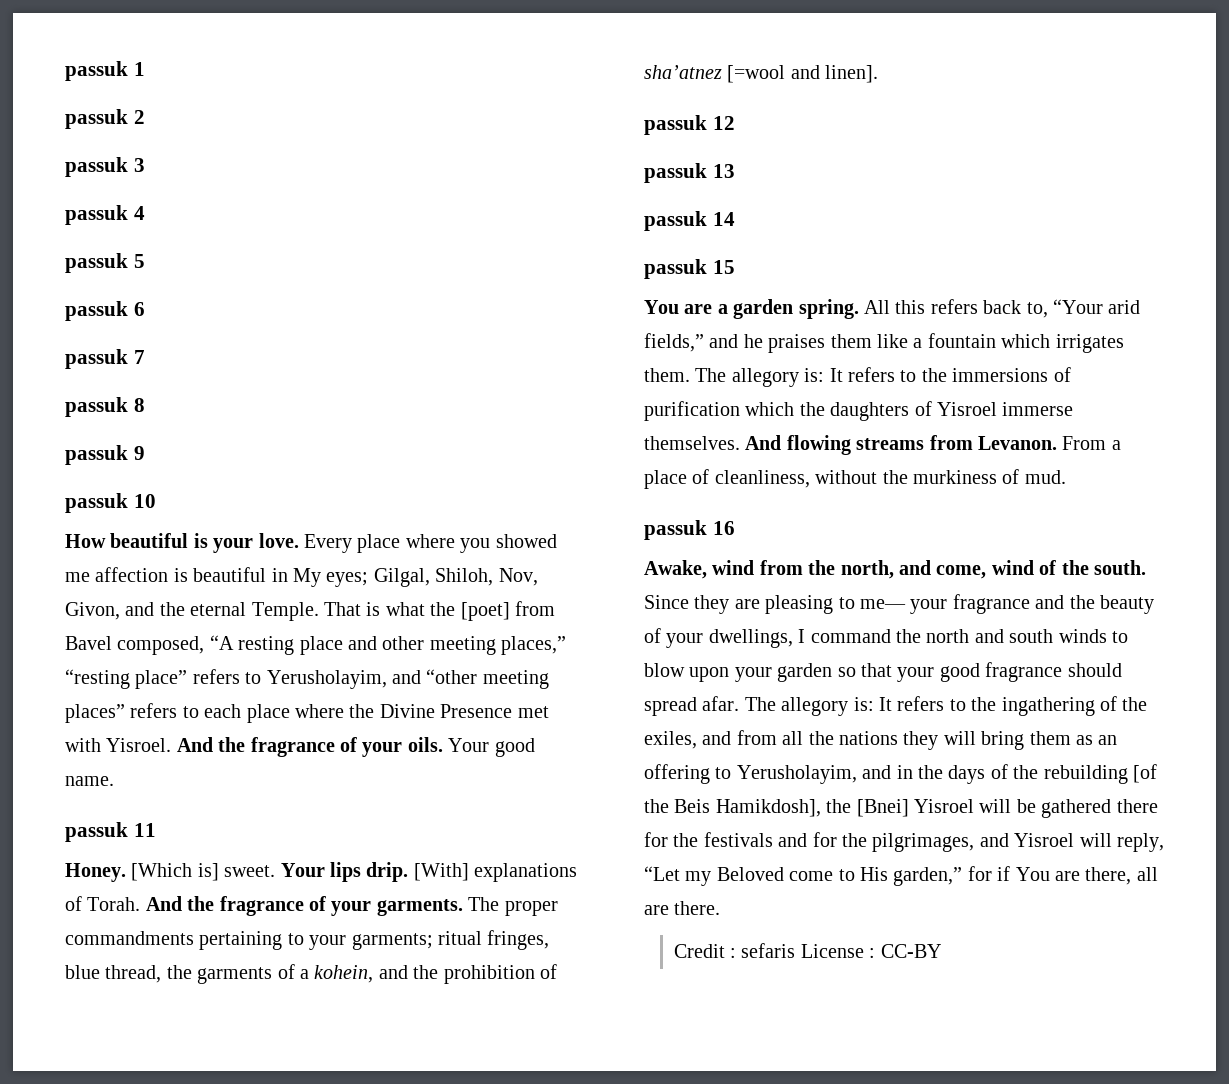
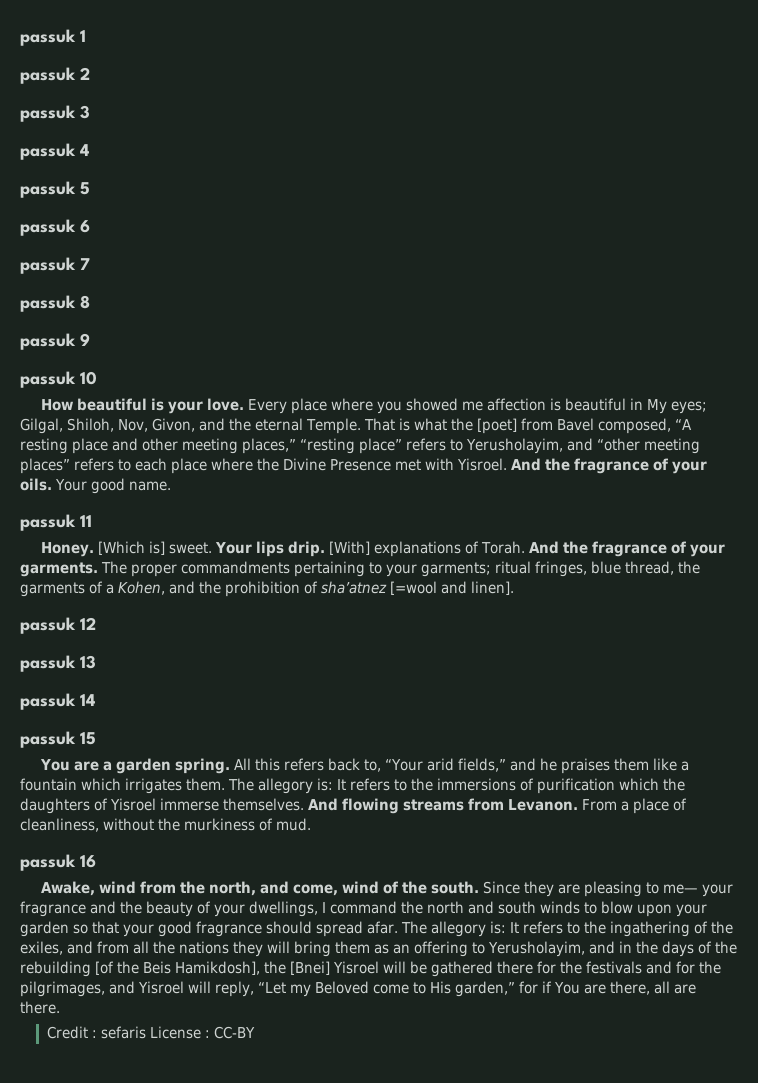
- The proper commandments pertaining to your garments; ritual fringes, blue thread, the garments of a kohein, and the prohibition of sha’atnez [=wool and linen].
+ The proper commandments pertaining to your garments; ritual fringes, blue thread, the garments of a Kohen, and the prohibition of sha’atnez [=wool and linen].

